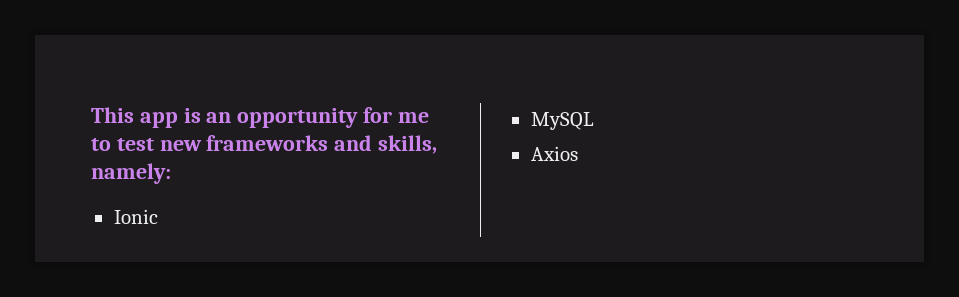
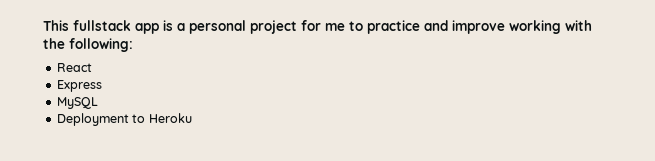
- This app is an opportunity for me to test new frameworks and skills, namely:
- Ionic
+ This fullstack app is a personal project for me to practice and improve working with the following:
+ React
+ Express
  MySQL
- Axios
+ Deployment to Heroku

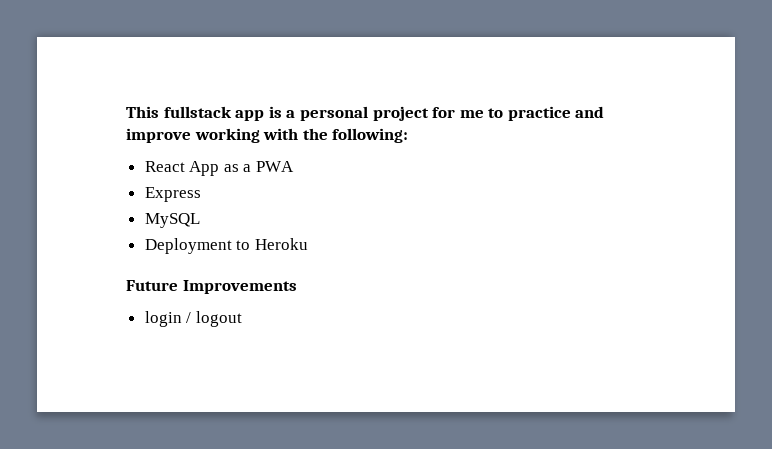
- React
+ React App as a PWA
+ Future Improvements
+ login / logout

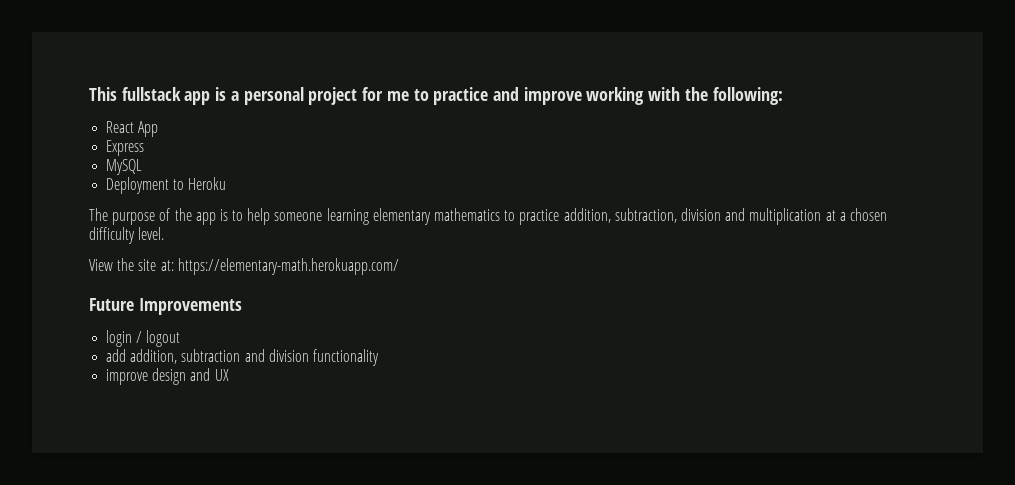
- React App as a PWA
+ React App
+ The purpose of the app is to help someone learning elementary mathematics to practice addition, subtraction, division and multiplication at a chosen difficulty level.
+ View the site at: https://elementary-math.herokuapp.com/
+ add addition, subtraction and division functionality
+ improve design and UX

